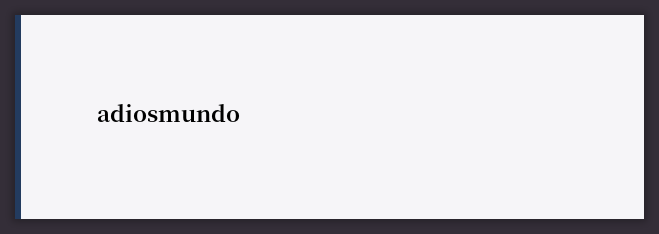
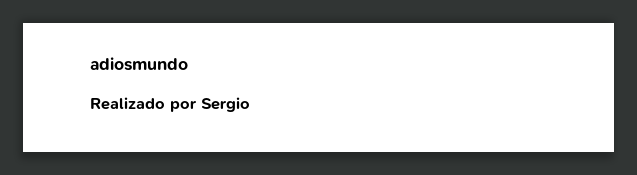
+ Realizado por Sergio

